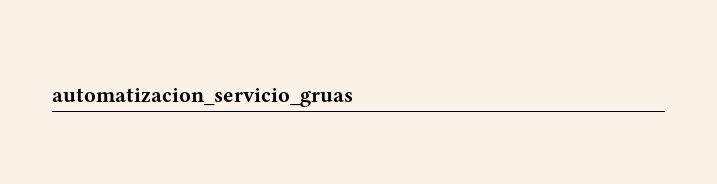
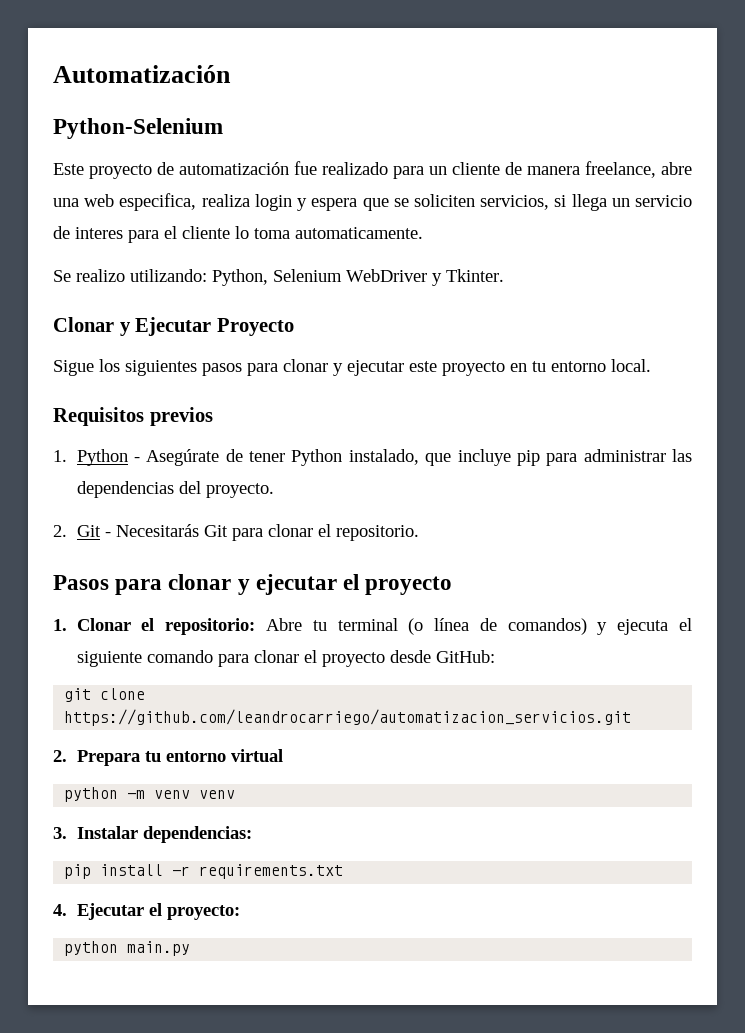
- automatizacion_servicio_gruas
+ Automatización
+ Python-Selenium
+ Este proyecto de automatización fue realizado para un cliente de manera freelance, abre una web especifica, realiza login y espera que se soliciten servicios, si llega un servicio de interes para el cliente lo toma automaticamente.
+ Se realizo utilizando: Python, Selenium WebDriver y Tkinter.
+ Clonar y Ejecutar Proyecto
+ Sigue los siguientes pasos para clonar y ejecutar este proyecto en tu entorno local.
+ Requisitos previos
+ 1. Python - Asegúrate de tener Python instalado, que incluye pip para administrar las dependencias del proyecto.
+ 2. Git - Necesitarás Git para clonar el repositorio.
+ Pasos para clonar y ejecutar el proyecto
+ 1. Clonar el repositorio: Abre tu terminal (o línea de comandos) y ejecuta el siguiente comando para clonar el proyecto desde GitHub:
+ git clone https://github.com/leandrocarriego/automatizacion_servicios.git
+ 2. Prepara tu entorno virtual
+ python -m venv venv
+ 3. Instalar dependencias:
+ pip install -r requirements.txt
+ 4. Ejecutar el proyecto:
+ python main.py

